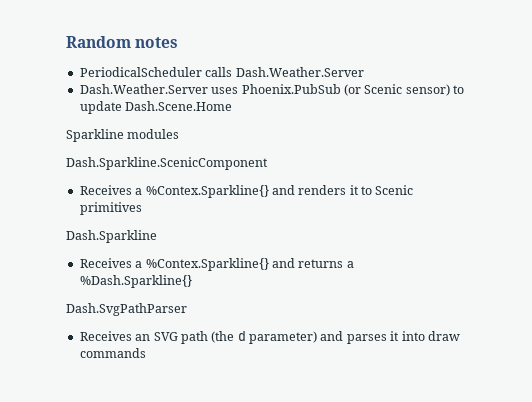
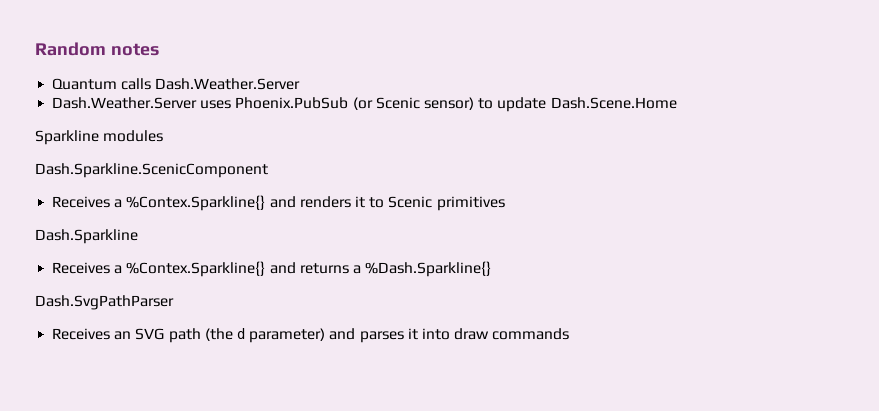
- PeriodicalScheduler calls Dash.Weather.Server
+ Quantum calls Dash.Weather.Server

